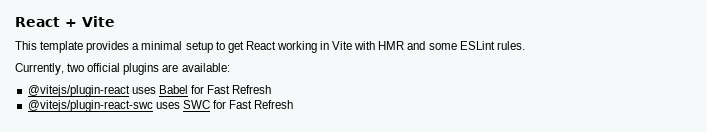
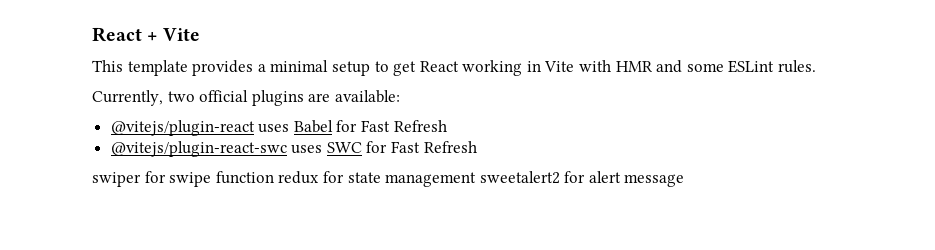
+ swiper for swipe function redux for state management sweetalert2 for alert message

